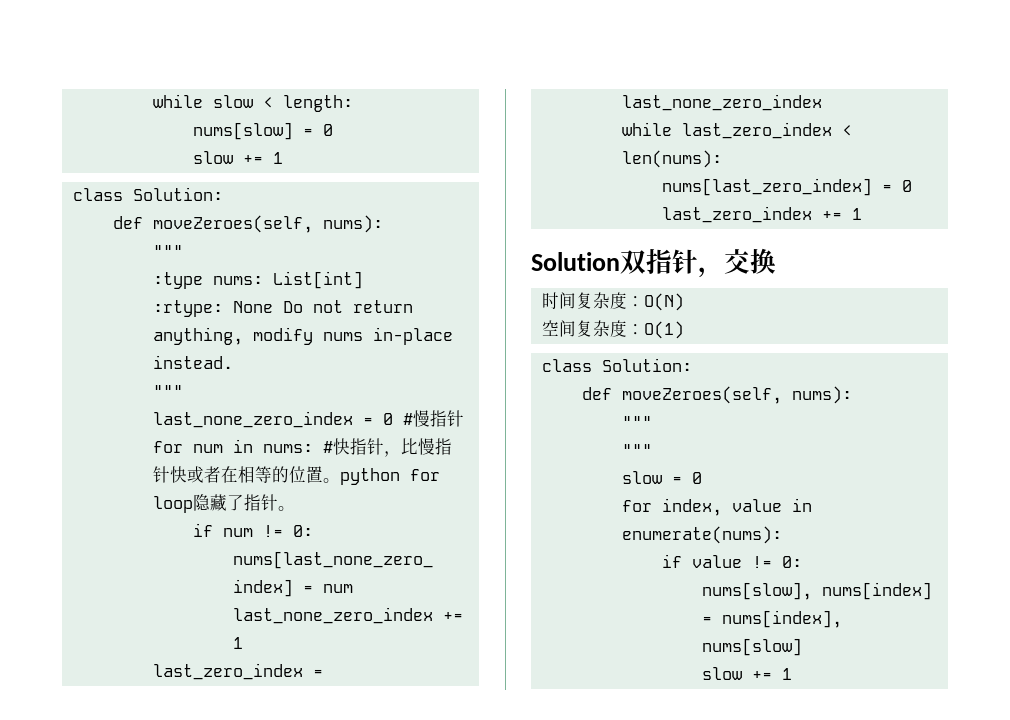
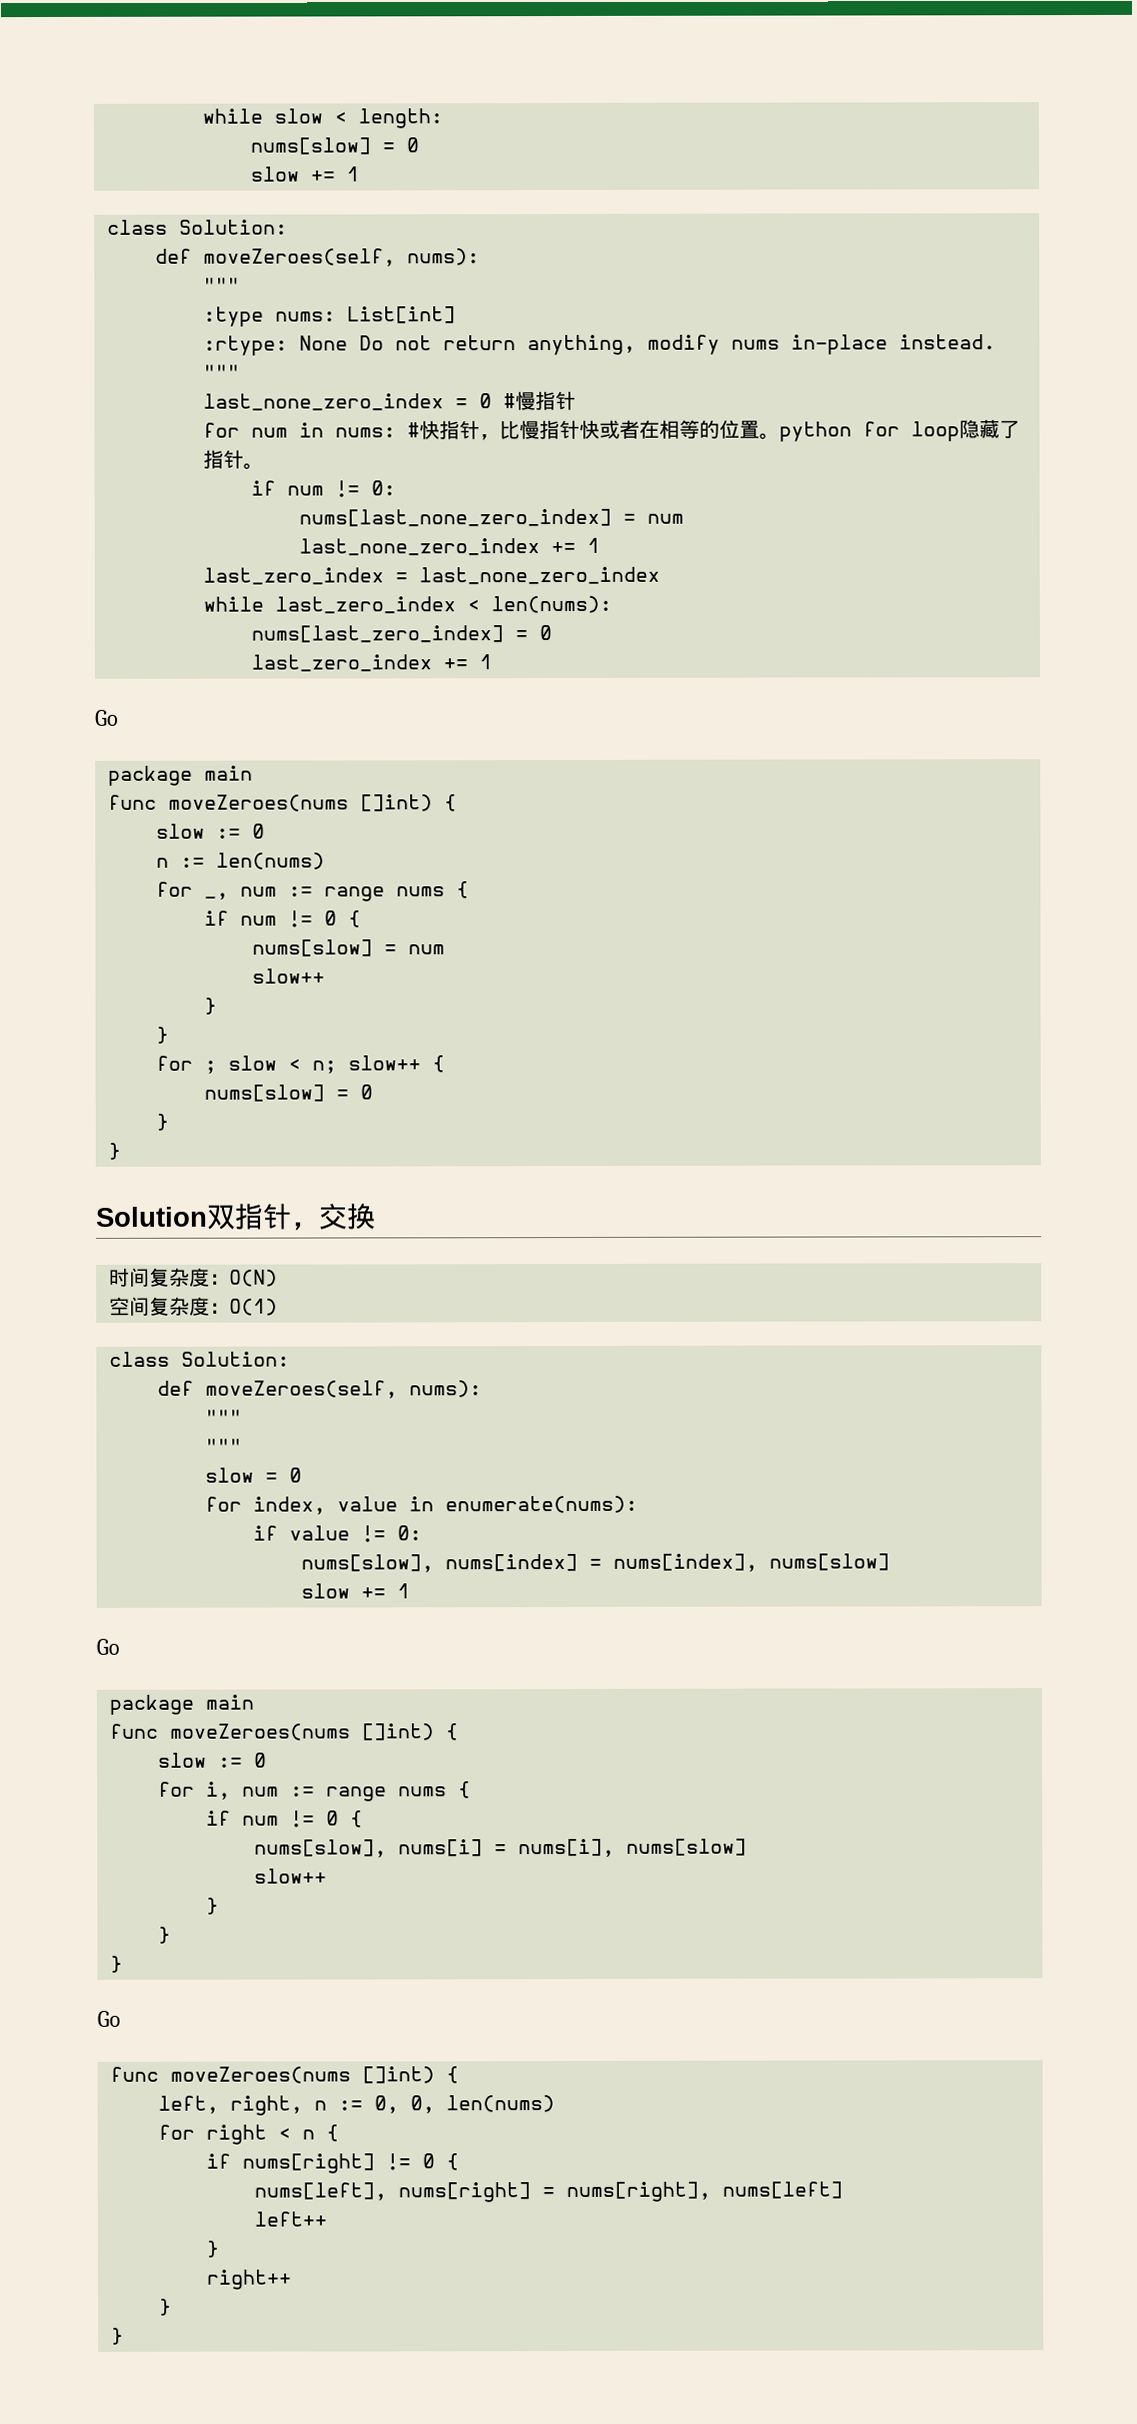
  last_zero_index += 1
+ Go
+ package main
+ func moveZeroes(nums []int) {
+ slow := 0
+ n := len(nums)
+ for _, num := range nums {
+ if num != 0 {
+ nums[slow] = num
+ slow++
+ }
+ }
+ for ; slow < n; slow++ {
+ nums[slow] = 0
+ }
+ }
  nums[slow], nums[index] = nums[index], nums[slow]
  slow += 1
+ Go
+ package main
+ func moveZeroes(nums []int) {
+ slow := 0
+ for i, num := range nums {
+ if num != 0 {
+ nums[slow], nums[i] = nums[i], nums[slow]
+ slow++
+ }
+ }
+ }
+ Go
+ func moveZeroes(nums []int) {
+ left, right, n := 0, 0, len(nums)
+ for right < n {
+ if nums[right] != 0 {
+ nums[left], nums[right] = nums[right], nums[left]
+ left++
+ }
+ right++
+ }
+ }

